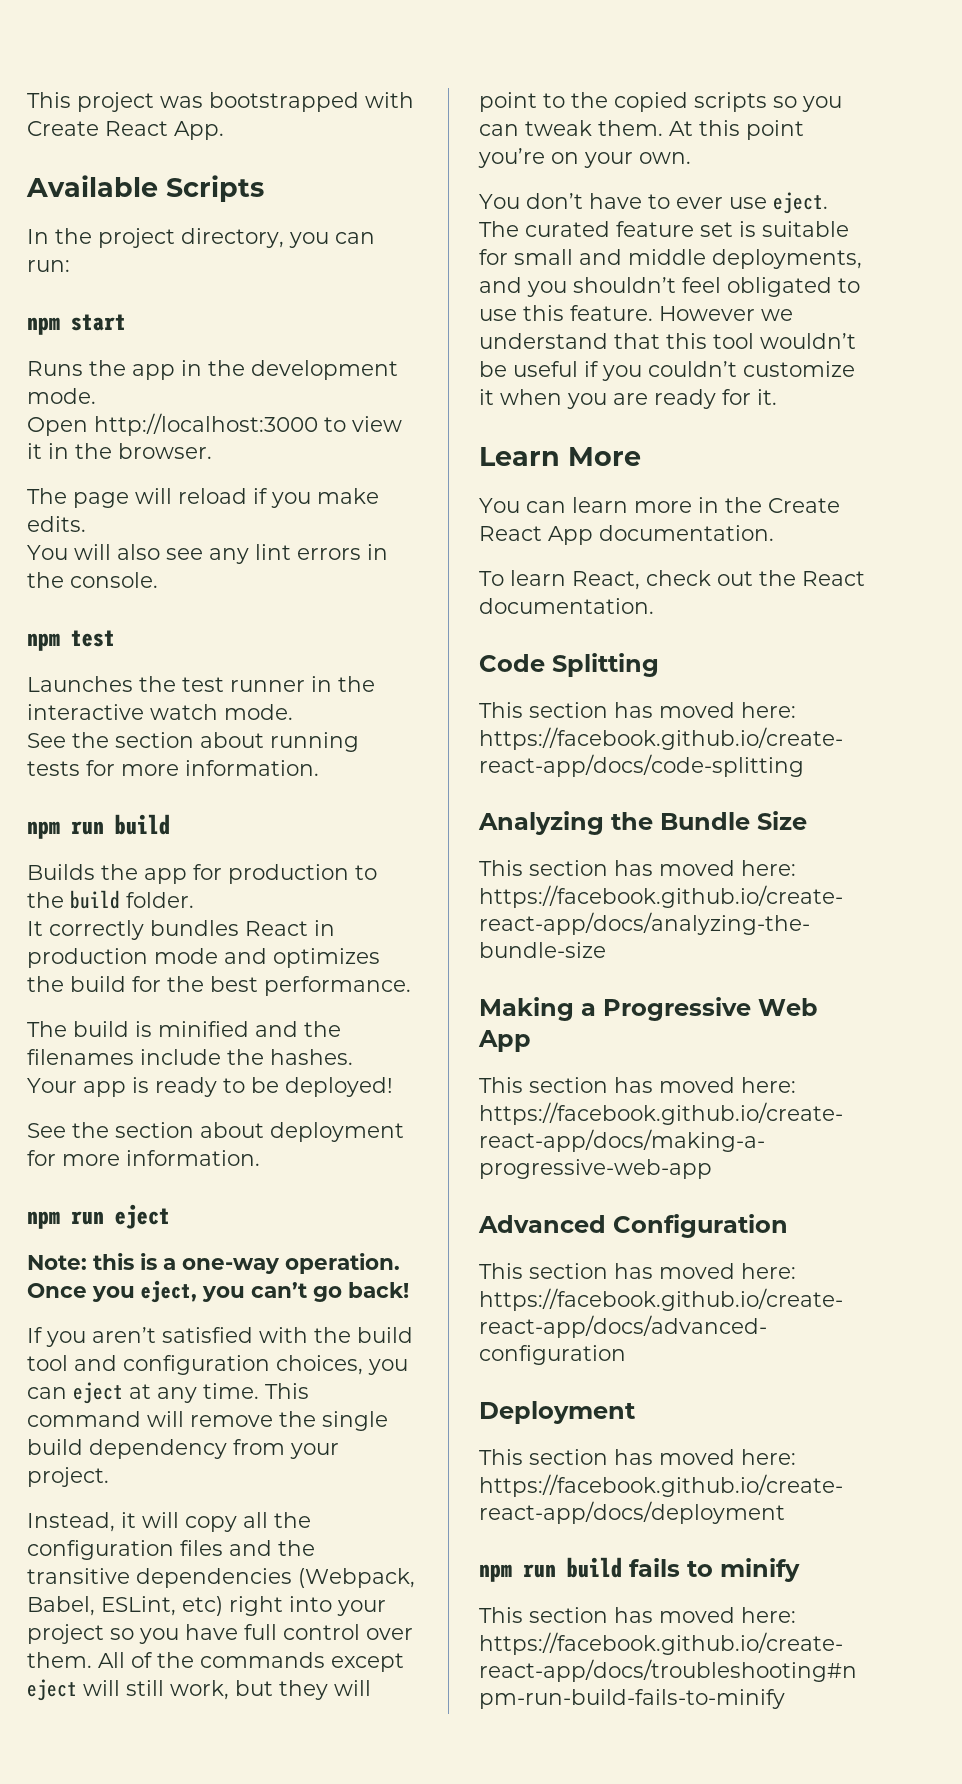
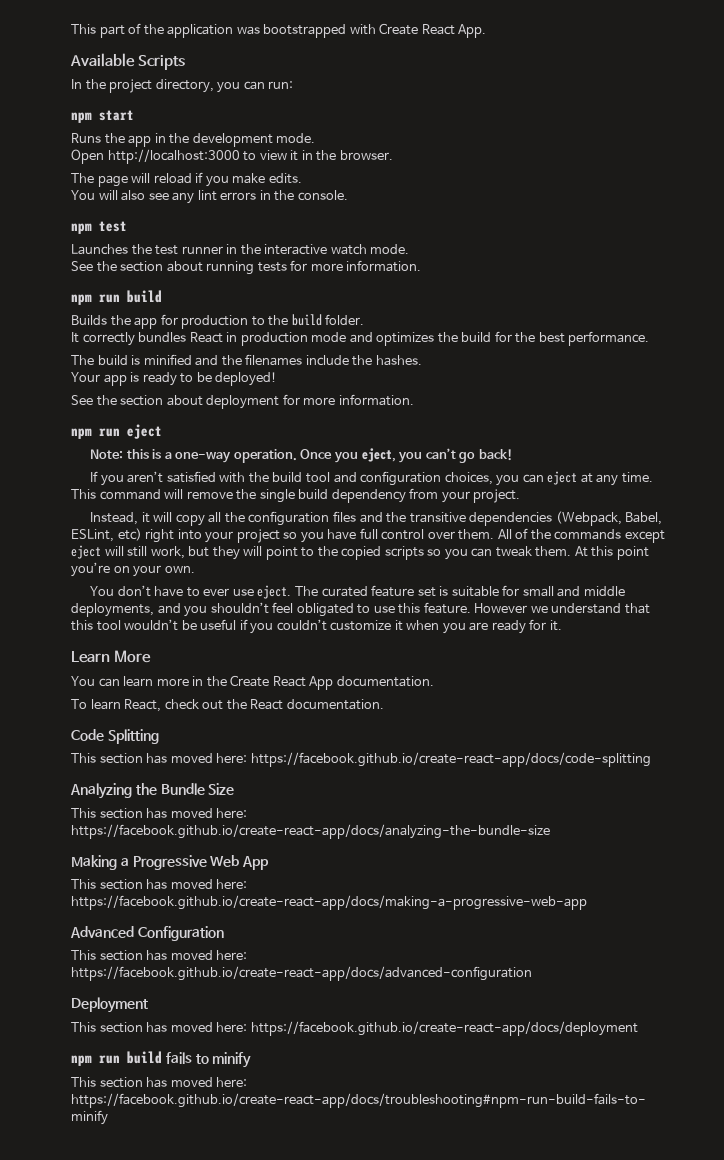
- This project was bootstrapped with Create React App.
+ This part of the application was bootstrapped with Create React App.

